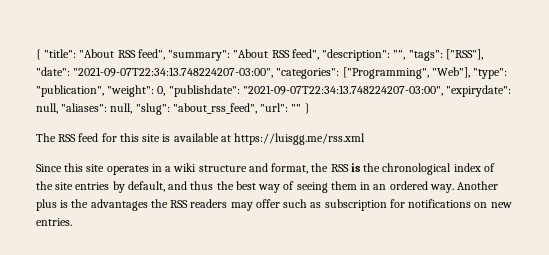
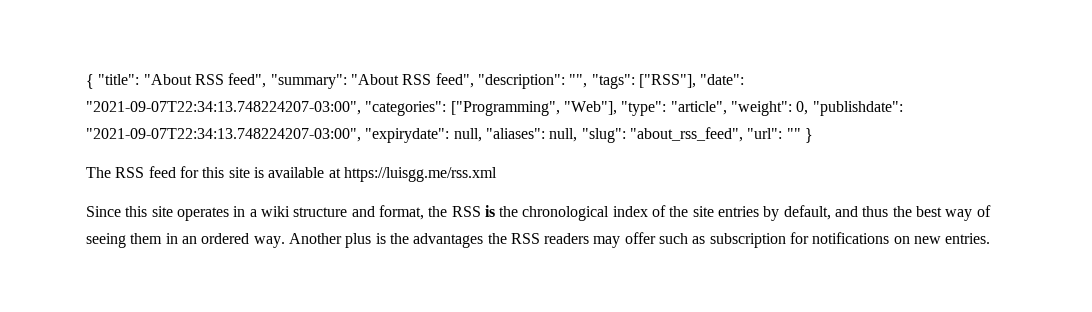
- { "title": "About RSS feed", "summary": "About RSS feed", "description": "", "tags": ["RSS"], "date": "2021-09-07T22:34:13.748224207-03:00", "categories": ["Programming", "Web"], "type": "publication", "weight": 0, "publishdate": "2021-09-07T22:34:13.748224207-03:00", "expirydate": null, "aliases": null, "slug": "about_rss_feed", "url": "" }
+ { "title": "About RSS feed", "summary": "About RSS feed", "description": "", "tags": ["RSS"], "date": "2021-09-07T22:34:13.748224207-03:00", "categories": ["Programming", "Web"], "type": "article", "weight": 0, "publishdate": "2021-09-07T22:34:13.748224207-03:00", "expirydate": null, "aliases": null, "slug": "about_rss_feed", "url": "" }

